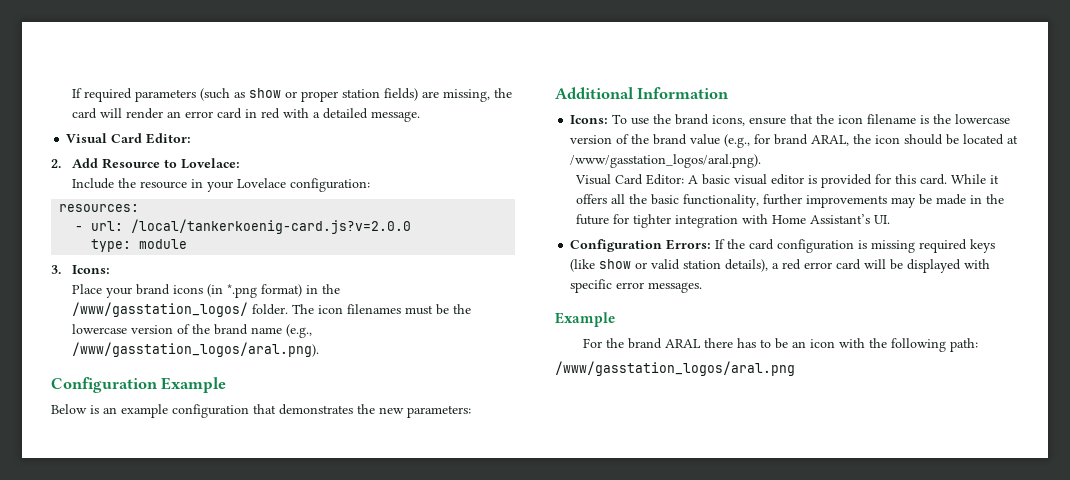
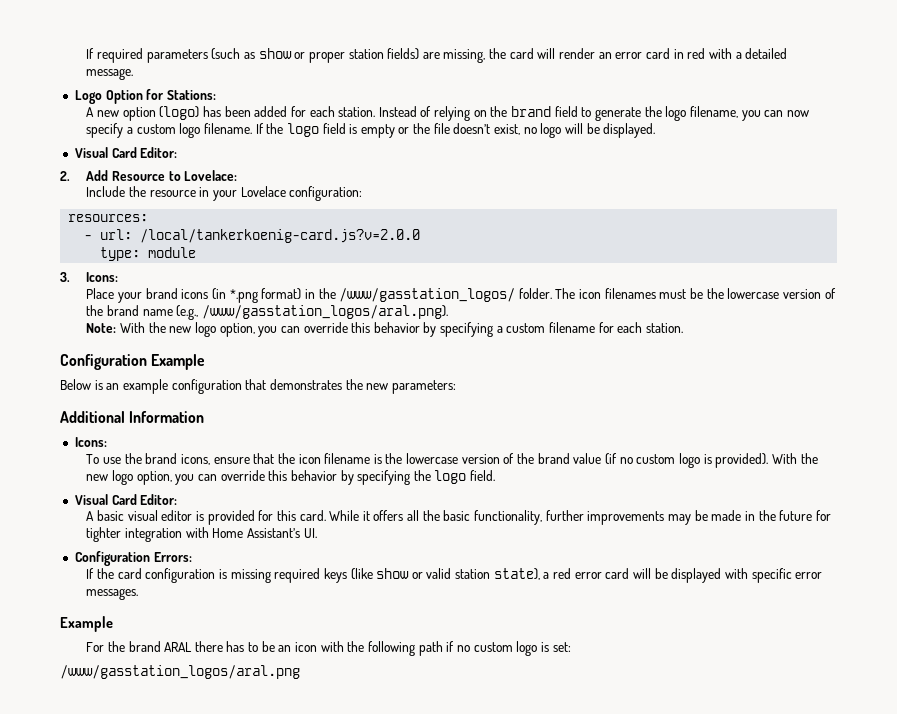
+ Logo Option for Stations:
+ A new option (logo) has been added for each station. Instead of relying on the brand field to generate the logo filename, you can now specify a custom logo filename. If the logo field is empty or the file doesn’t exist, no logo will be displayed.
+ Note: With the new logo option, you can override this behavior by specifying a custom filename for each station.
  Additional Information
- Icons: To use the brand icons, ensure that the icon filename is the lowercase version of the brand value (e.g., for brand ARAL, the icon should be located at /www/gasstation_logos/aral.png).
- Visual Card Editor: A basic visual editor is provided for this card.
+ Icons:
+ To use the brand icons, ensure that the icon filename is the lowercase version of the brand value (if no custom logo is provided). With the new logo option, you can override this behavior by specifying the logo field.
+ Visual Card Editor:
+ A basic visual editor is provided for this card.
- Configuration Errors: If the card configuration is missing required keys (like show or valid station details), a red error card will be displayed with specific error messages.
+ Configuration Errors:
+ If the card configuration is missing required keys (like show or valid station state), a red error card will be displayed with specific error messages.
- For the brand ARAL there has to be an icon with the following path:
+ For the brand ARAL there has to be an icon with the following path if no custom logo is set:

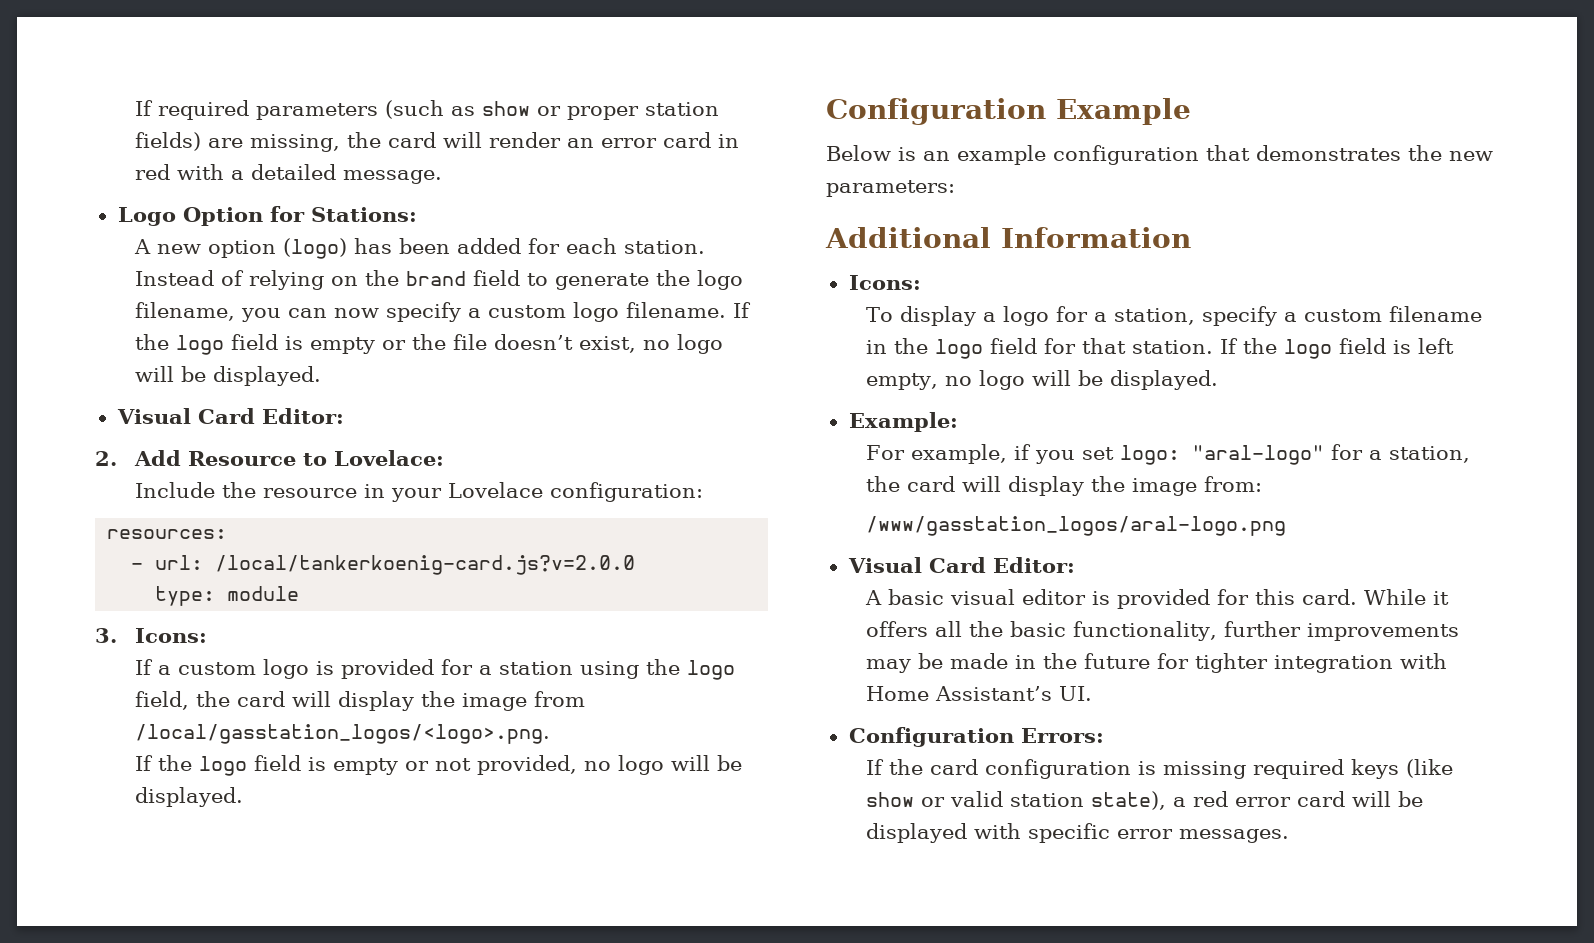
- Place your brand icons (in *.png format) in the /www/gasstation_logos/ folder. The icon filenames must be the lowercase version of the brand name (e.g., /www/gasstation_logos/aral.png).
- Note: With the new logo option, you can override this behavior by specifying a custom filename for each station.
+ If a custom logo is provided for a station using the logo field, the card will display the image from /local/gasstation_logos/<logo>.png.
+ If the logo field is empty or not provided, no logo will be displayed.
- To use the brand icons, ensure that the icon filename is the lowercase version of the brand value (if no custom logo is provided). With the new logo option, you can override this behavior by specifying the logo field.
+ To display a logo for a station, specify a custom filename in the logo field for that station. If the logo field is left empty, no logo will be displayed.
+ Example:
+ For example, if you set logo: "aral-logo" for a station, the card will display the image from:
+ /www/gasstation_logos/aral-logo.png
  If the card configuration is missing required keys (like show or valid station state), a red error card will be displayed with specific error messages.
- Example
- For the brand ARAL there has to be an icon with the following path if no custom logo is set:
- /www/gasstation_logos/aral.png

